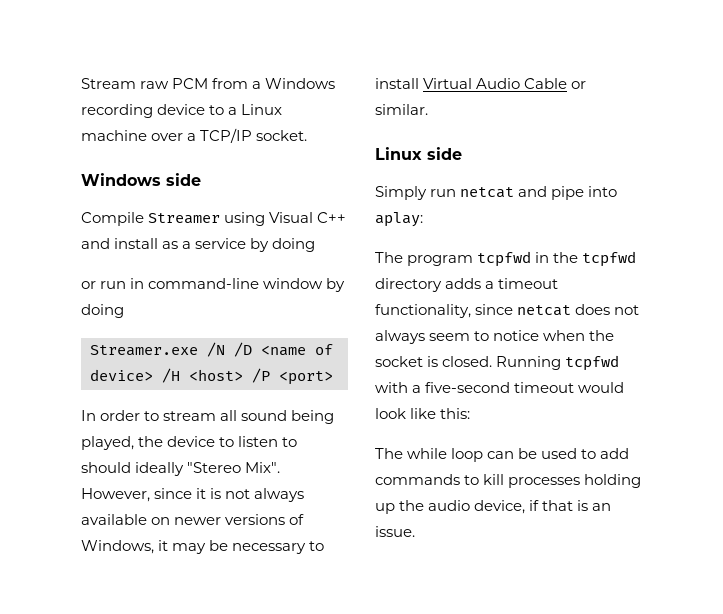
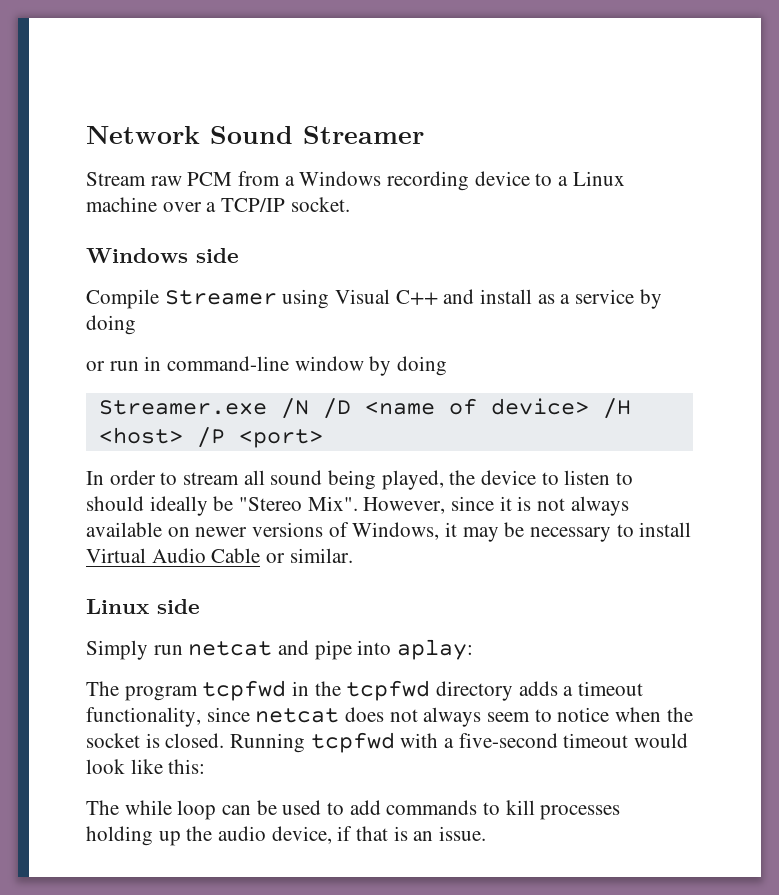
+ Network Sound Streamer
- In order to stream all sound being played, the device to listen to should ideally "Stereo Mix".
+ In order to stream all sound being played, the device to listen to should ideally be "Stereo Mix".

